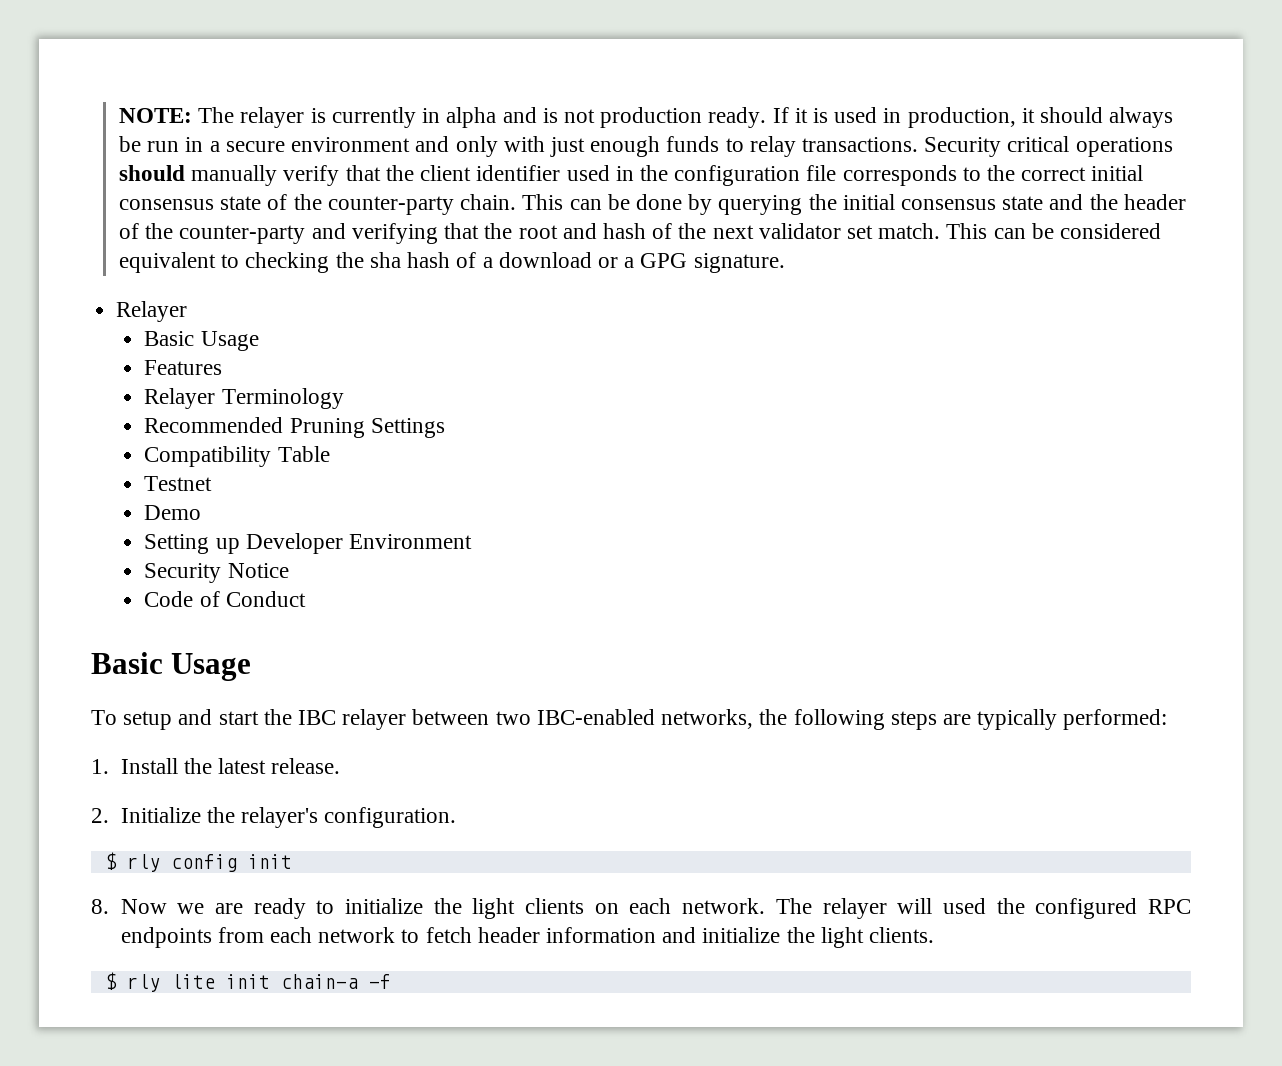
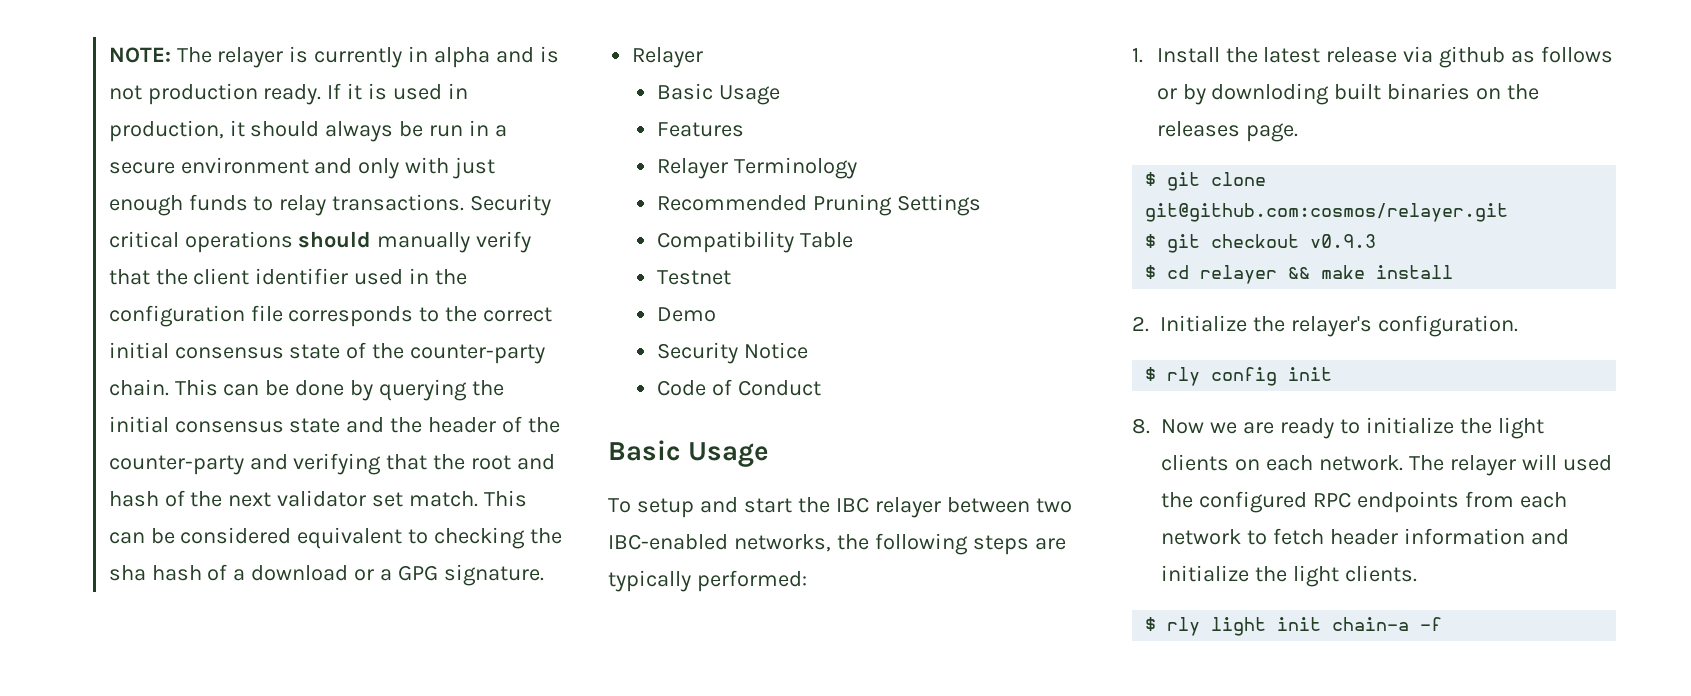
- Setting up Developer Environment
- 1. Install the latest release.
+ 1. Install the latest release via github as follows or by downloding built binaries on the releases page.
+ $ git clone git@github.com:cosmos/relayer.git
+ $ git checkout v0.9.3
+ $ cd relayer && make install
- $ rly lite init chain-a -f
+ $ rly light init chain-a -f

